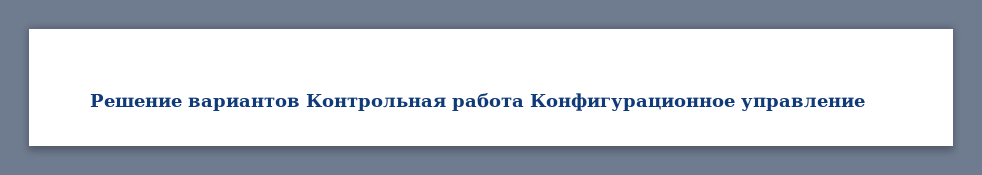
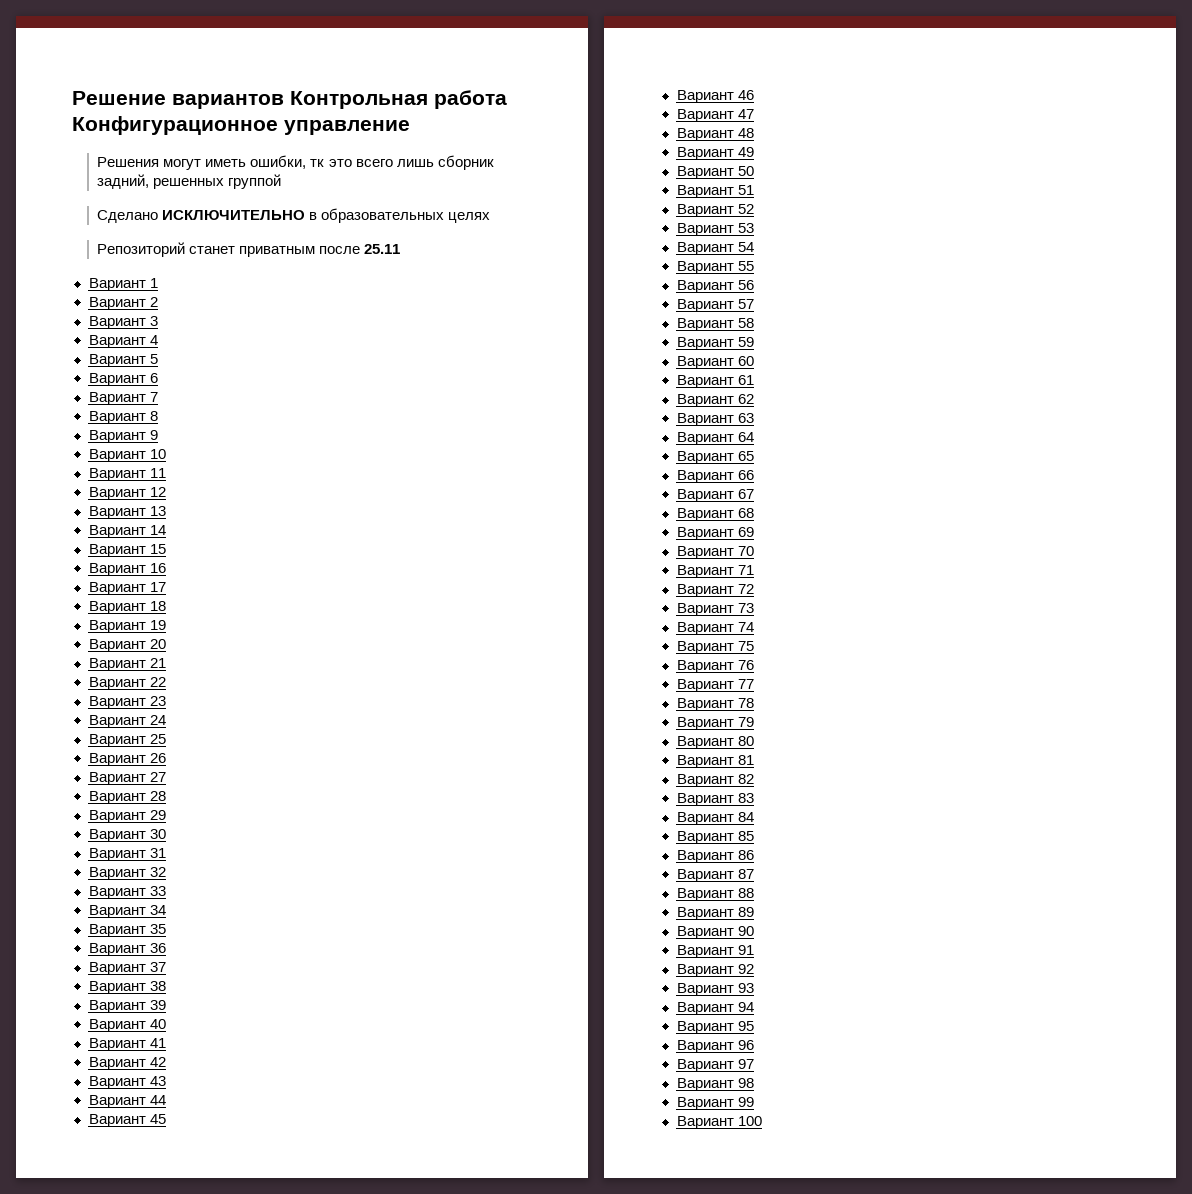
+ Решения могут иметь ошибки, тк это всего лишь сборник задний, решенных группой
+ Сделано ИСКЛЮЧИТЕЛЬНО в образовательных целях
+ Репозиторий станет приватным после 25.11
+ Вариант 1
+ Вариант 2
+ Вариант 3
+ Вариант 4
+ Вариант 5
+ Вариант 6
+ Вариант 7
+ Вариант 8
+ Вариант 9
+ Вариант 10
+ Вариант 11
+ Вариант 12
+ Вариант 13
+ Вариант 14
+ Вариант 15
+ Вариант 16
+ Вариант 17
+ Вариант 18
+ Вариант 19
+ Вариант 20
+ Вариант 21
+ Вариант 22
+ Вариант 23
+ Вариант 24
+ Вариант 25
+ Вариант 26
+ Вариант 27
+ Вариант 28
+ Вариант 29
+ Вариант 30
+ Вариант 31
+ Вариант 32
+ Вариант 33
+ Вариант 34
+ Вариант 35
+ Вариант 36
+ Вариант 37
+ Вариант 38
+ Вариант 39
+ Вариант 40
+ Вариант 41
+ Вариант 42
+ Вариант 43
+ Вариант 44
+ Вариант 45
+ Вариант 46
+ Вариант 47
+ Вариант 48
+ Вариант 49
+ Вариант 50
+ Вариант 51
+ Вариант 52
+ Вариант 53
+ Вариант 54
+ Вариант 55
+ Вариант 56
+ Вариант 57
+ Вариант 58
+ Вариант 59
+ Вариант 60
+ Вариант 61
+ Вариант 62
+ Вариант 63
+ Вариант 64
+ Вариант 65
+ Вариант 66
+ Вариант 67
+ Вариант 68
+ Вариант 69
+ Вариант 70
+ Вариант 71
+ Вариант 72
+ Вариант 73
+ Вариант 74
+ Вариант 75
+ Вариант 76
+ Вариант 77
+ Вариант 78
+ Вариант 79
+ Вариант 80
+ Вариант 81
+ Вариант 82
+ Вариант 83
+ Вариант 84
+ Вариант 85
+ Вариант 86
+ Вариант 87
+ Вариант 88
+ Вариант 89
+ Вариант 90
+ Вариант 91
+ Вариант 92
+ Вариант 93
+ Вариант 94
+ Вариант 95
+ Вариант 96
+ Вариант 97
+ Вариант 98
+ Вариант 99
+ Вариант 100

